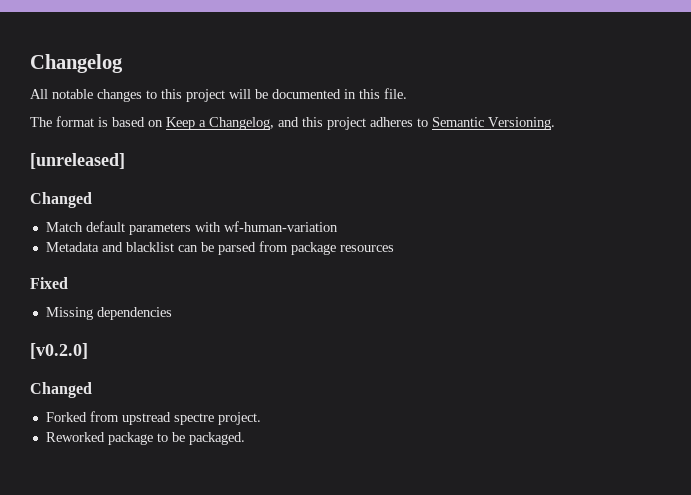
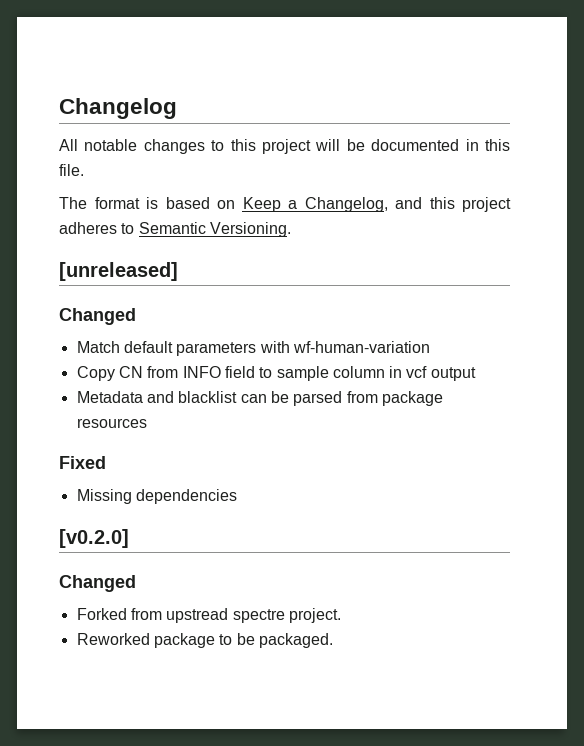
+ Copy CN from INFO field to sample column in vcf output

